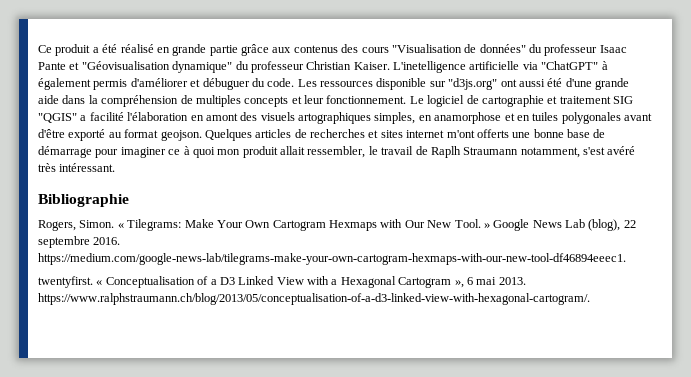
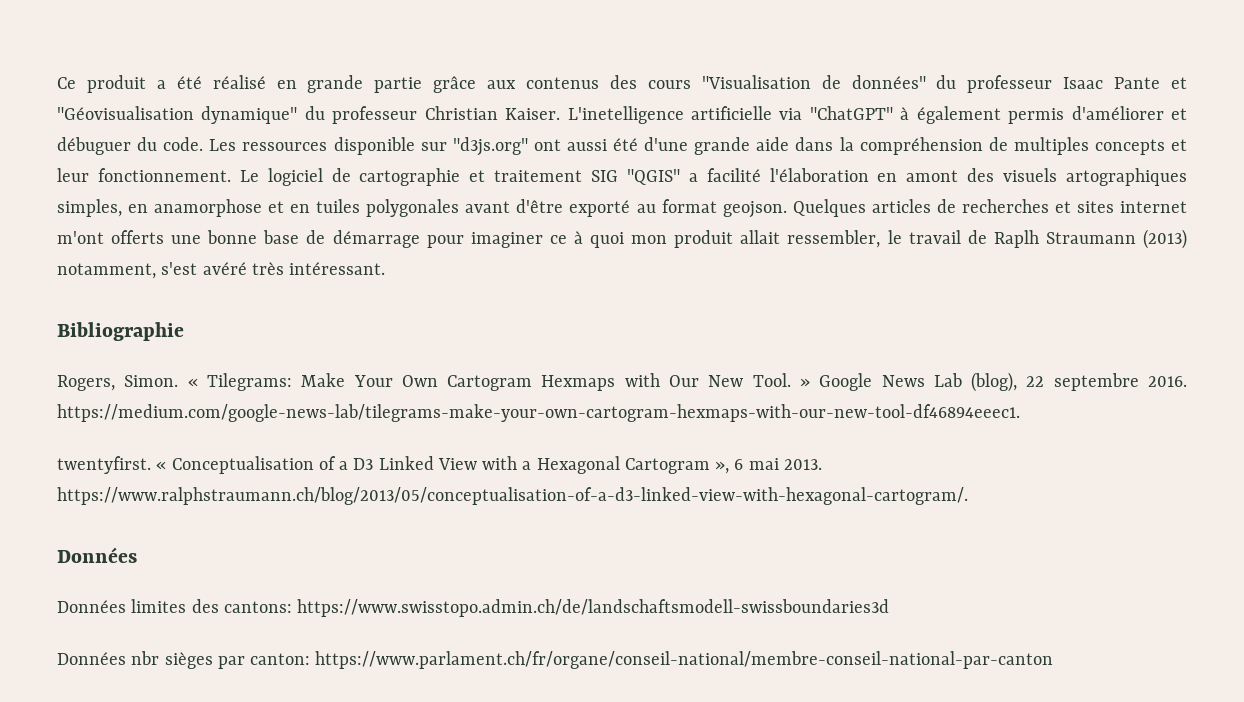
- Quelques articles de recherches et sites internet m'ont offerts une bonne base de démarrage pour imaginer ce à quoi mon produit allait ressembler, le travail de Raplh Straumann notamment, s'est avéré très intéressant.
+ Quelques articles de recherches et sites internet m'ont offerts une bonne base de démarrage pour imaginer ce à quoi mon produit allait ressembler, le travail de Raplh Straumann (2013) notamment, s'est avéré très intéressant.
  « Conceptualisation of a D3 Linked View with a Hexagonal Cartogram », 6 mai 2013. https://www.ralphstraumann.ch/blog/2013/05/conceptualisation-of-a-d3-linked-view-with-hexagonal-cartogram/.
+ Données
+ Données limites des cantons: https://www.swisstopo.admin.ch/de/landschaftsmodell-swissboundaries3d
+ Données nbr sièges par canton: https://www.parlament.ch/fr/organe/conseil-national/membre-conseil-national-par-canton

